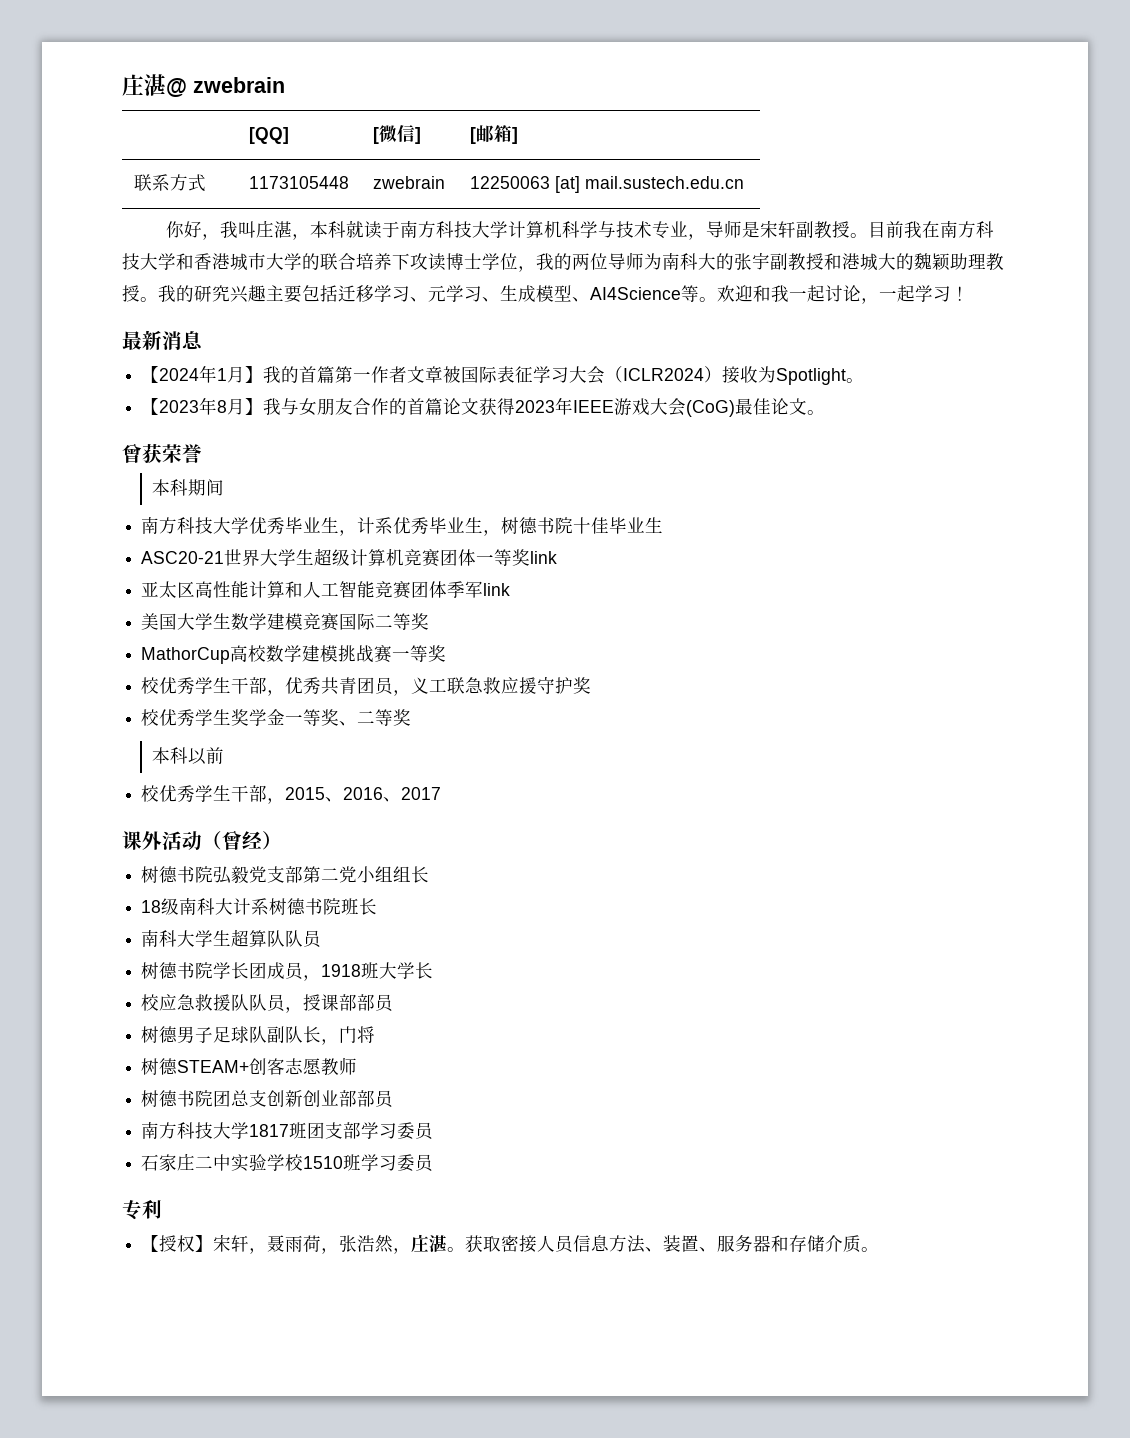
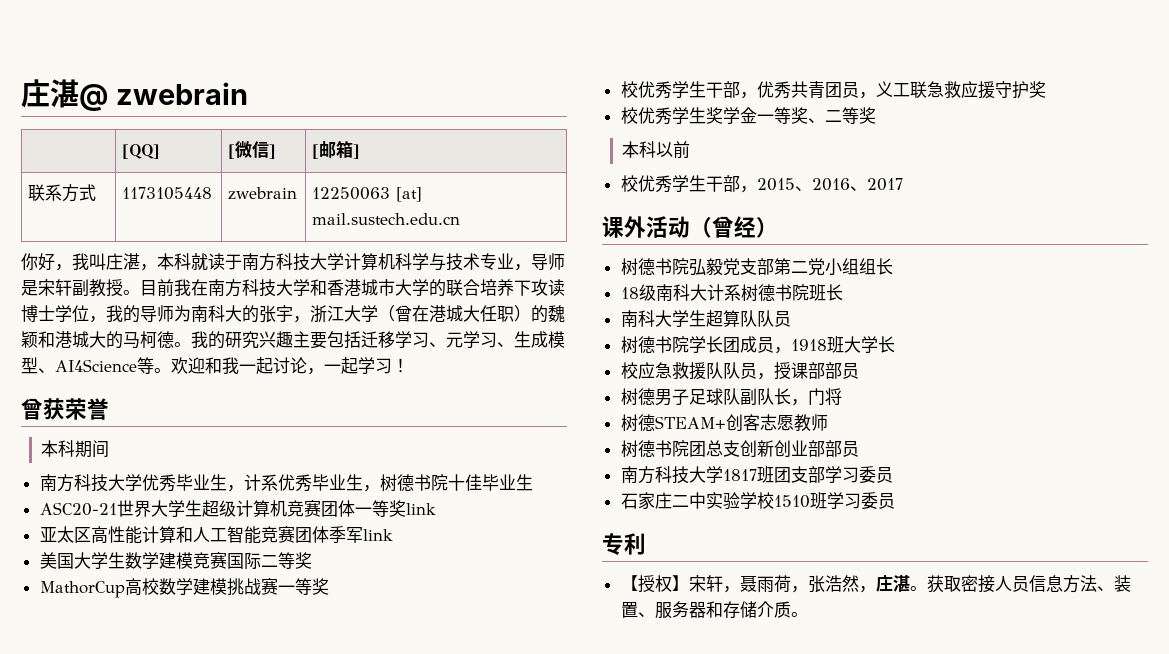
- 目前我在南方科技大学和香港城市大学的联合培养下攻读博士学位，我的两位导师为南科大的张宇副教授和港城大的魏颖助理教授。
+ 目前我在南方科技大学和香港城市大学的联合培养下攻读博士学位，我的导师为南科大的张宇，浙江大学（曾在港城大任职）的魏颖和港城大的马柯德。
- 最新消息
- 【2024年1月】我的首篇第一作者文章被国际表征学习大会（ICLR2024）接收为Spotlight。
- 【2023年8月】我与女朋友合作的首篇论文获得2023年IEEE游戏大会(CoG)最佳论文。

